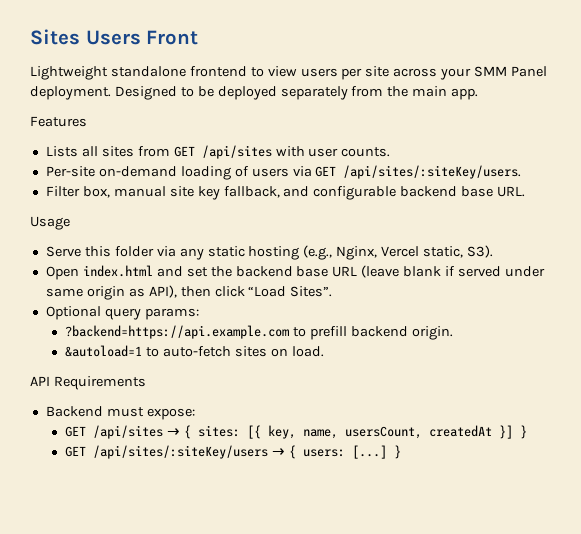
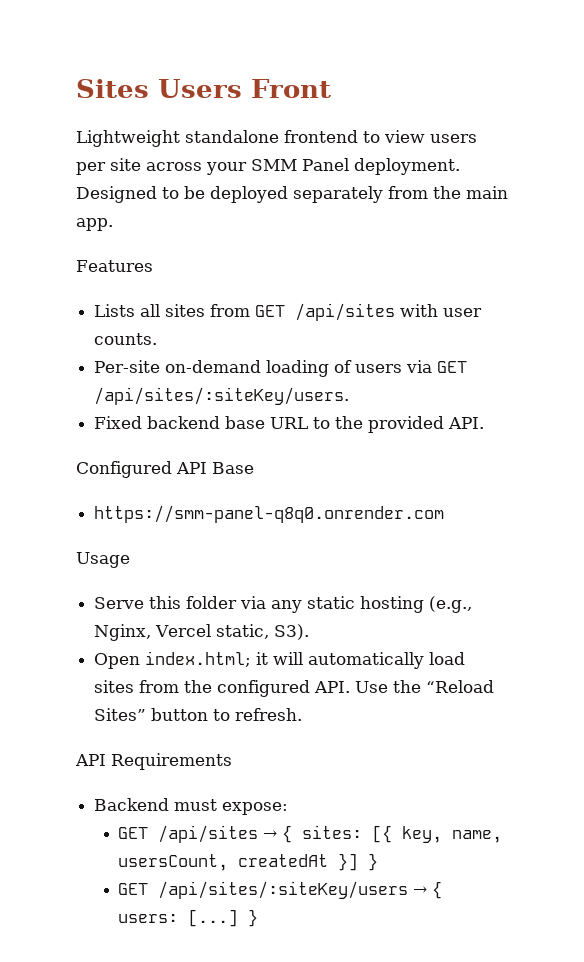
- Filter box, manual site key fallback, and configurable backend base URL.
+ Fixed backend base URL to the provided API.
+ Configured API Base
+ https://smm-panel-q8q0.onrender.com
- Open index.html and set the backend base URL (leave blank if served under same origin as API), then click “Load Sites”.
- Optional query params:
- ?backend=https://api.example.com to prefill backend origin.
- &autoload=1 to auto-fetch sites on load.
+ Open index.html; it will automatically load sites from the configured API. Use the “Reload Sites” button to refresh.

